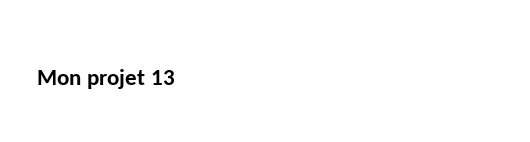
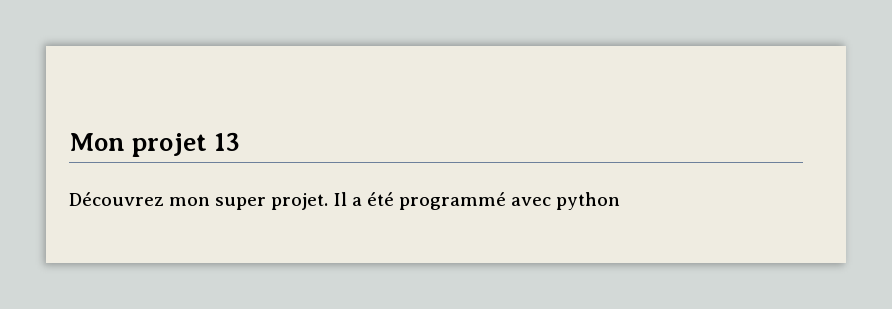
+ Découvrez mon super projet. Il a été programmé avec python

